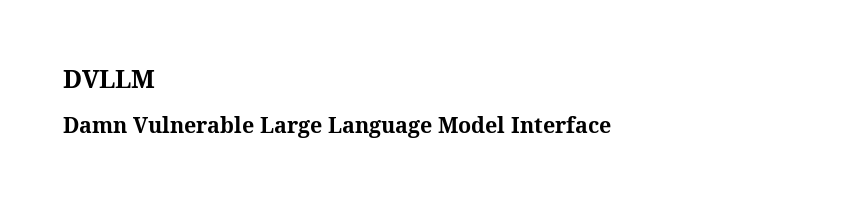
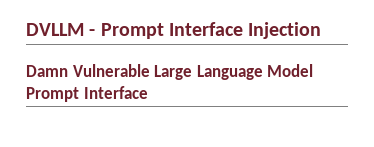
- DVLLM
+ DVLLM - Prompt Interface Injection
- Damn Vulnerable Large Language Model Interface
+ Damn Vulnerable Large Language Model Prompt Interface

